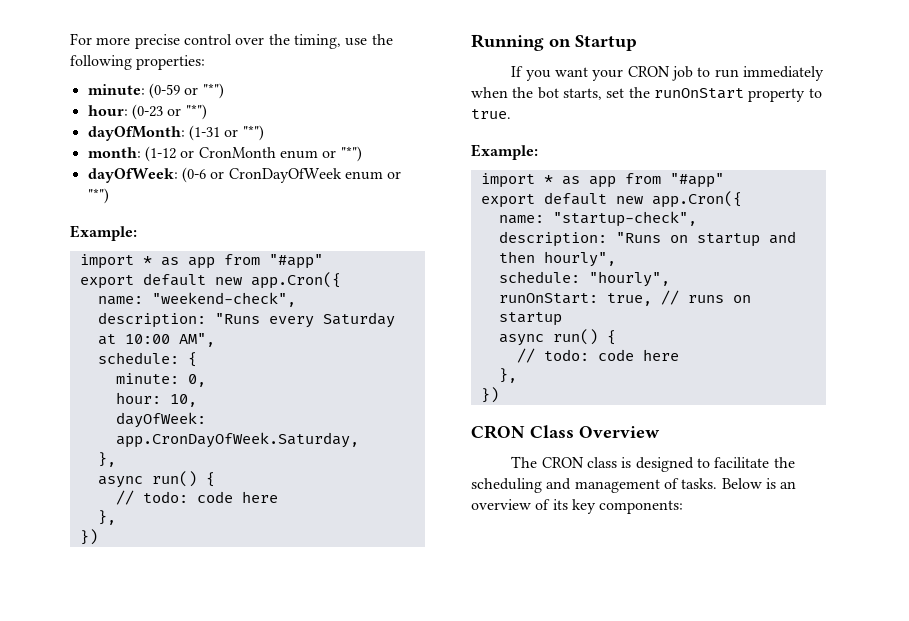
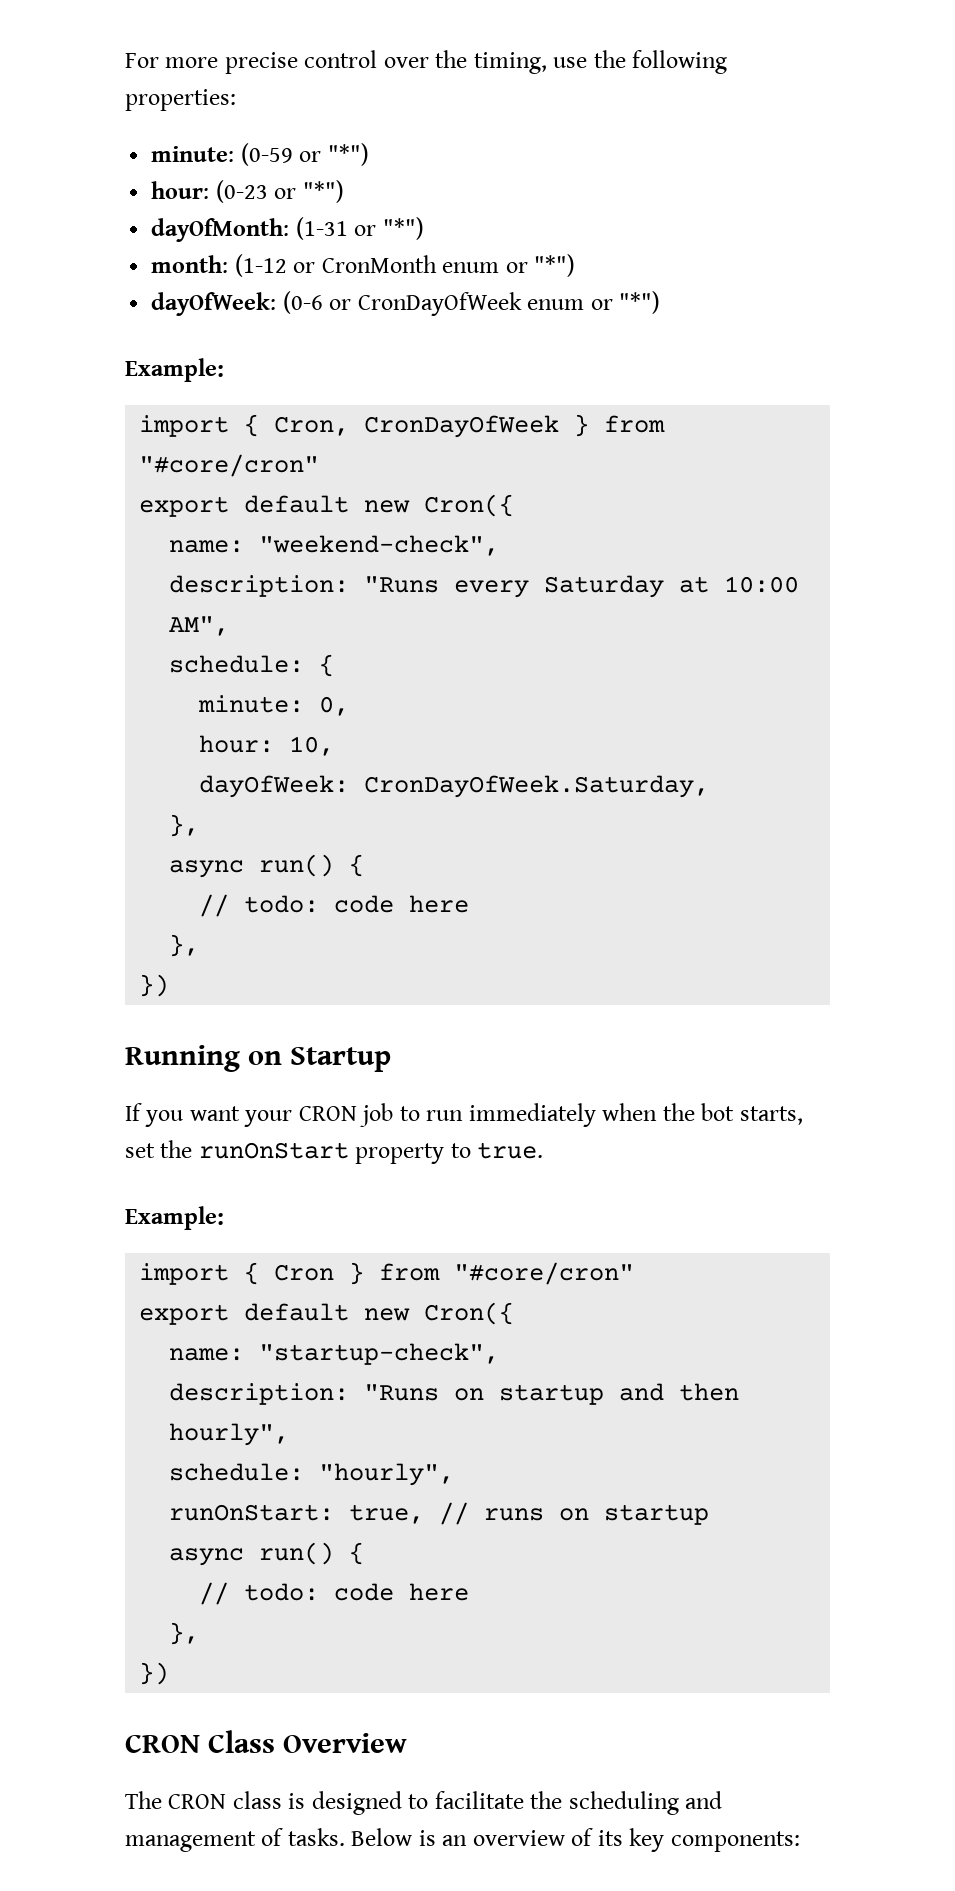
  dayOfWeek: (0-6 or CronDayOfWeek enum or "*")
  Example:
- import * as app from "#app"
- export default new app.Cron({
+ import { Cron, CronDayOfWeek } from "#core/cron"
+ export default new Cron({
- dayOfWeek: app.CronDayOfWeek.Saturday,
+ dayOfWeek: CronDayOfWeek.Saturday,
  If you want your CRON job to run immediately when the bot starts, set the runOnStart property to true.
  Example:
- import * as app from "#app"
- export default new app.Cron({
+ import { Cron } from "#core/cron"
+ export default new Cron({

